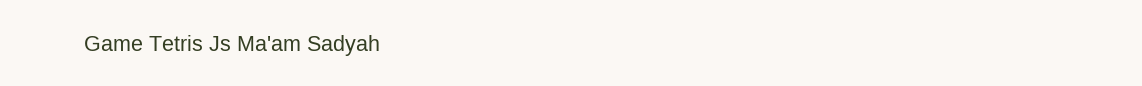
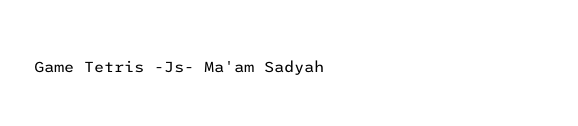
- Game Tetris Js Ma'am Sadyah
+ Game Tetris -Js- Ma'am Sadyah

